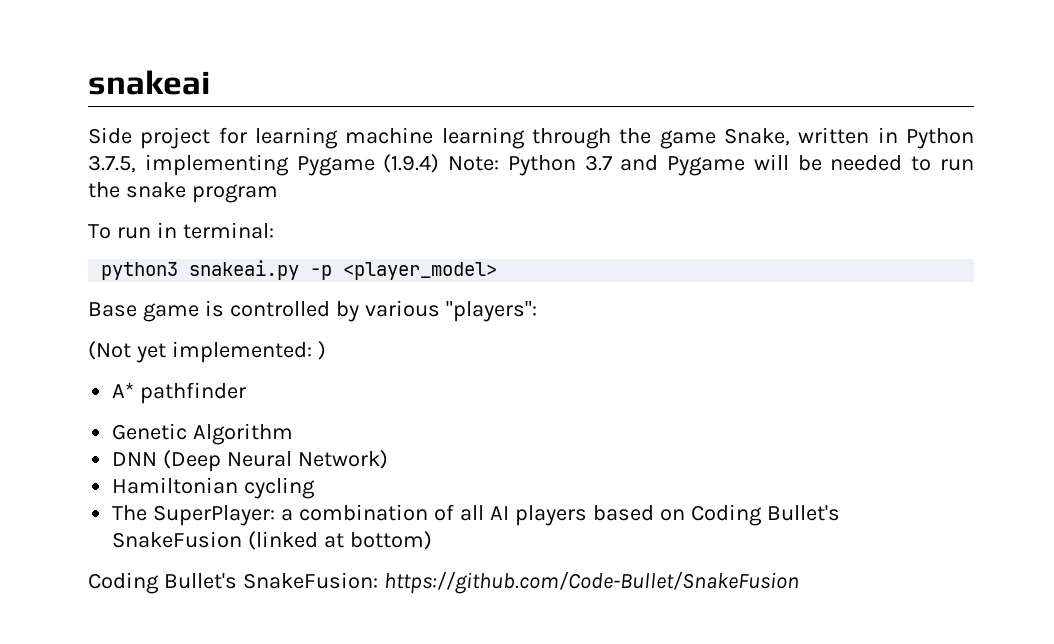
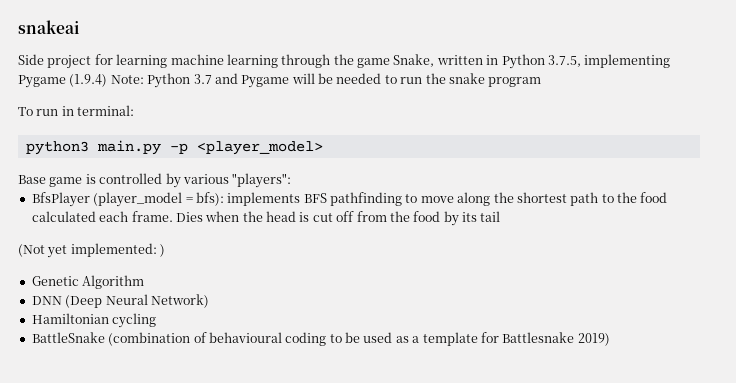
- python3 snakeai.py -p <player_model>
+ python3 main.py -p <player_model>
+ BfsPlayer (player_model = bfs): implements BFS pathfinding to move along the shortest path to the food calculated each frame. Dies when the head is cut off from the food by its tail
- A* pathfinder
- The SuperPlayer: a combination of all AI players based on Coding Bullet's SnakeFusion (linked at bottom)
- Coding Bullet's SnakeFusion: https://github.com/Code-Bullet/SnakeFusion
+ BattleSnake (combination of behavioural coding to be used as a template for Battlesnake 2019)

